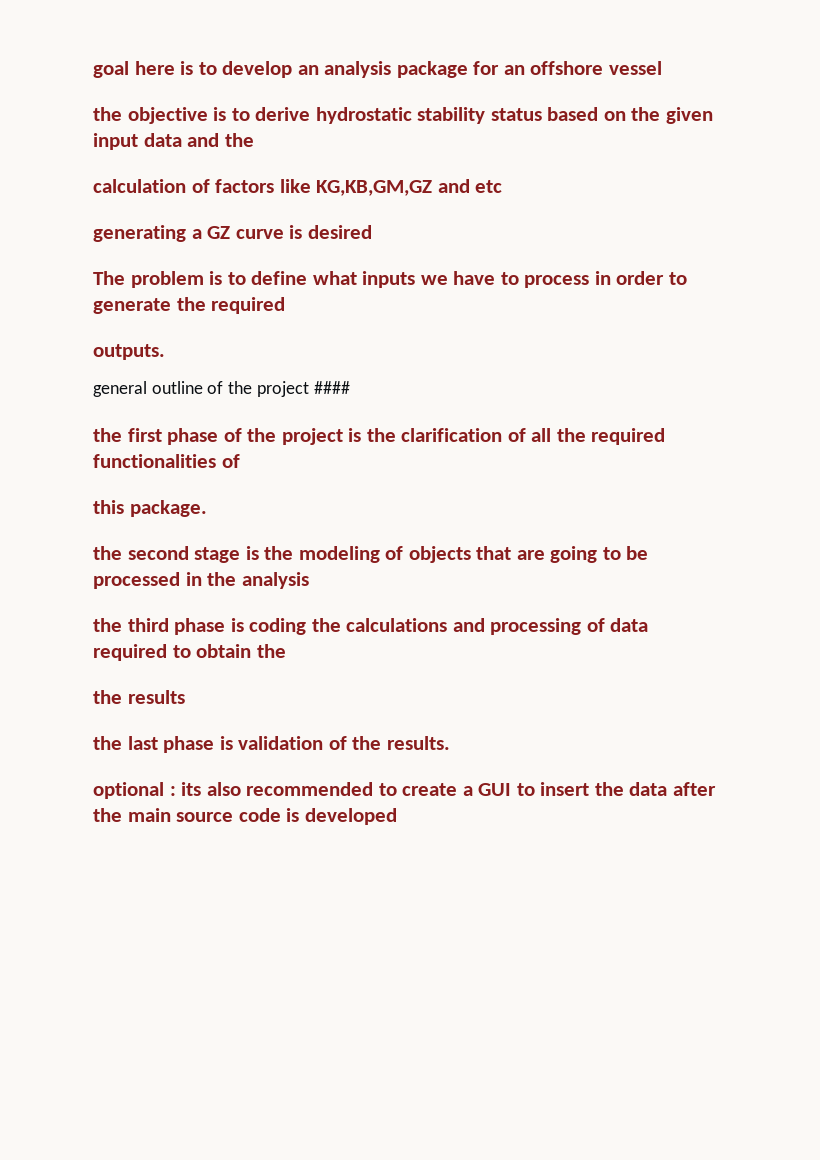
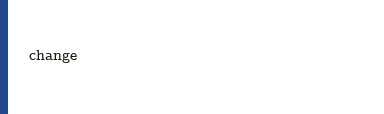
- goal here is to develop an analysis package for an offshore vessel
- the objective is to derive hydrostatic stability status based on the given input data and the
- calculation of factors like KG,KB,GM,GZ and etc
- generating a GZ curve is desired
- The problem is to define what inputs we have to process in order to generate the required
- outputs.
- general outline of the project ####
- the first phase of the project is the clarification of all the required functionalities of
- this package.
- the second stage is the modeling of objects that are going to be processed in the analysis
- the third phase is coding the calculations and processing of data required to obtain the
- the results
- the last phase is validation of the results.
- optional : its also recommended to create a GUI to insert the data after the main source code is developed
+ change

